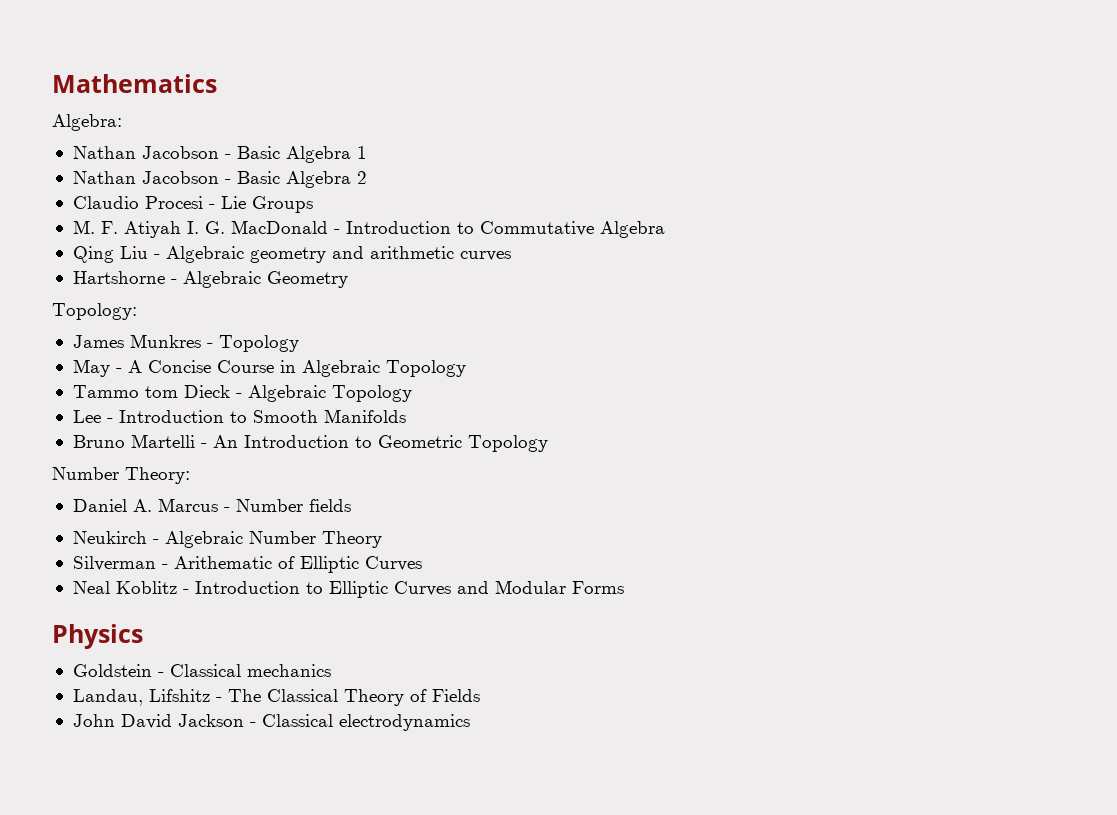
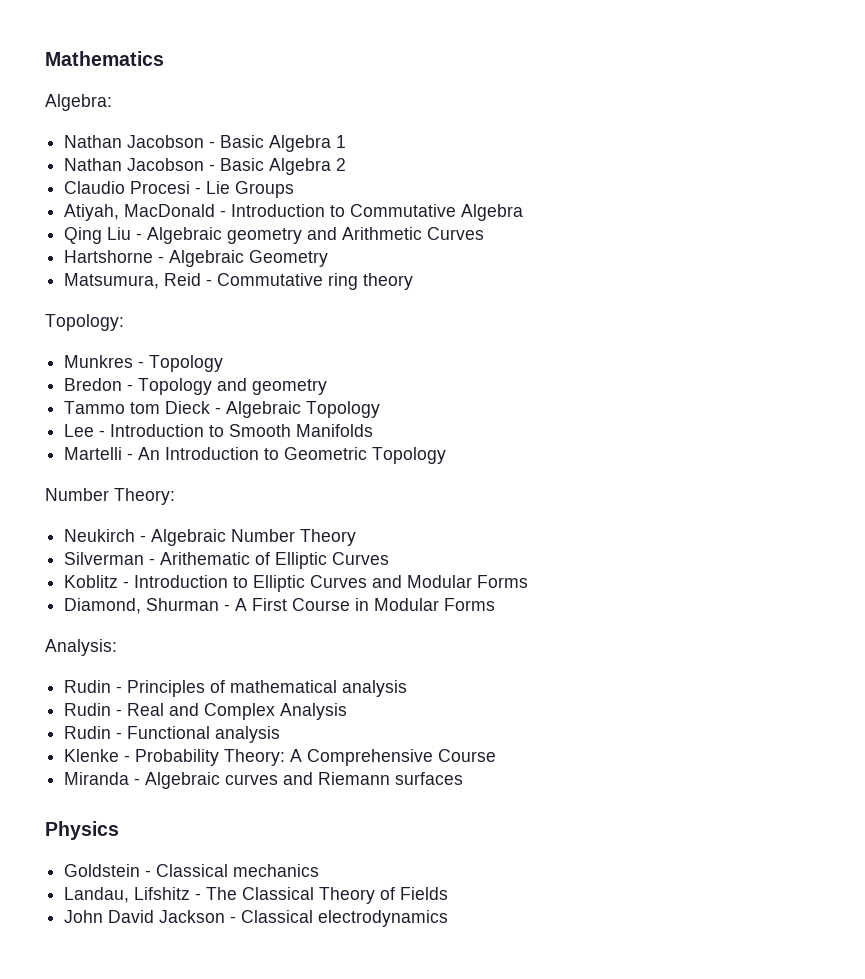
- M. F. Atiyah I. G. MacDonald - Introduction to Commutative Algebra
+ Atiyah, MacDonald - Introduction to Commutative Algebra
- Qing Liu - Algebraic geometry and arithmetic curves
+ Qing Liu - Algebraic geometry and Arithmetic Curves
+ Matsumura, Reid - Commutative ring theory
- James Munkres - Topology
+ Munkres - Topology
- May - A Concise Course in Algebraic Topology
+ Bredon - Topology and geometry
- Bruno Martelli - An Introduction to Geometric Topology
+ Martelli - An Introduction to Geometric Topology
- Daniel A. Marcus - Number fields
- Neal Koblitz - Introduction to Elliptic Curves and Modular Forms
+ Koblitz - Introduction to Elliptic Curves and Modular Forms
+ Diamond, Shurman - A First Course in Modular Forms
+ Analysis:
+ Rudin - Principles of mathematical analysis
+ Rudin - Real and Complex Analysis
+ Rudin - Functional analysis
+ Klenke - Probability Theory: A Comprehensive Course
+ Miranda - Algebraic curves and Riemann surfaces

